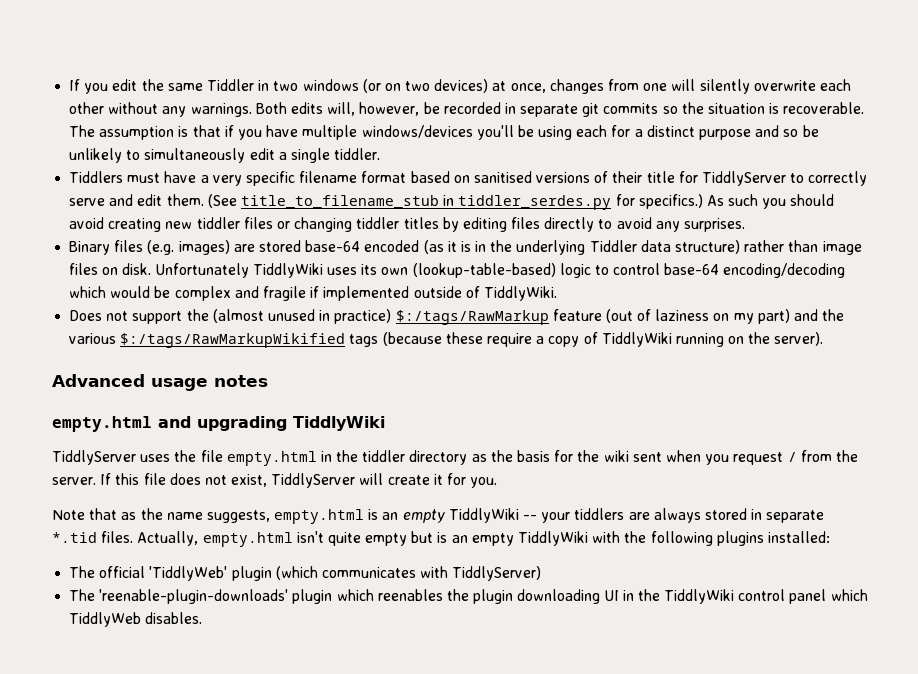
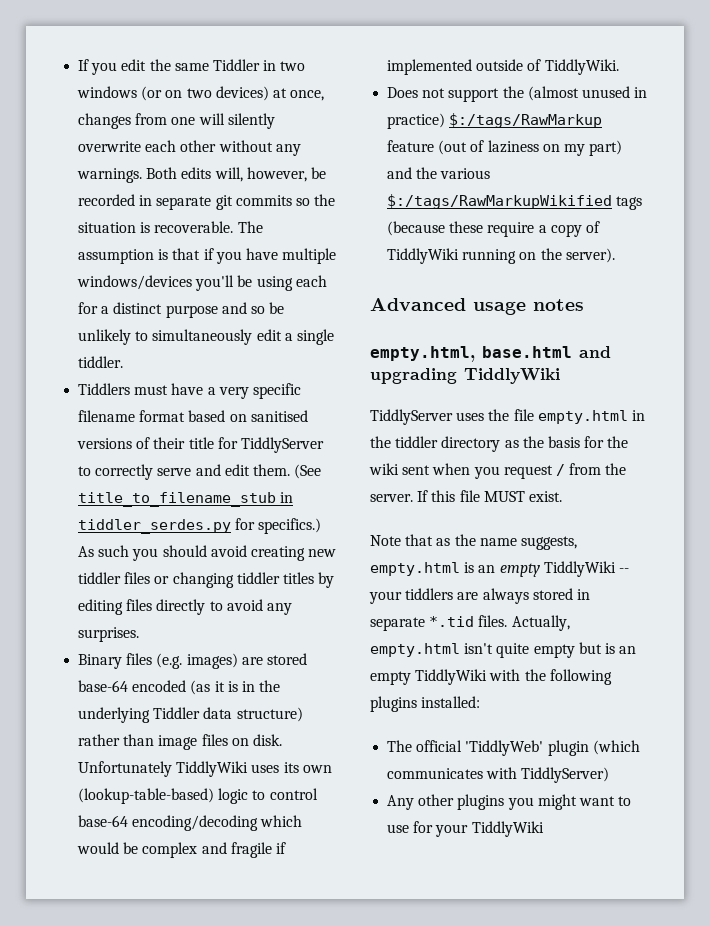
- empty.html and upgrading TiddlyWiki
+ empty.html, base.html and upgrading TiddlyWiki
- If this file does not exist, TiddlyServer will create it for you.
+ If this file MUST exist.
- The 'reenable-plugin-downloads' plugin which reenables the plugin downloading UI in the TiddlyWiki control panel which TiddlyWeb disables.
+ Any other plugins you might want to use for your TiddlyWiki

